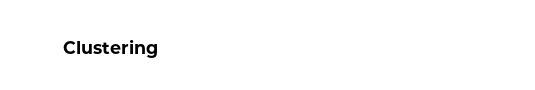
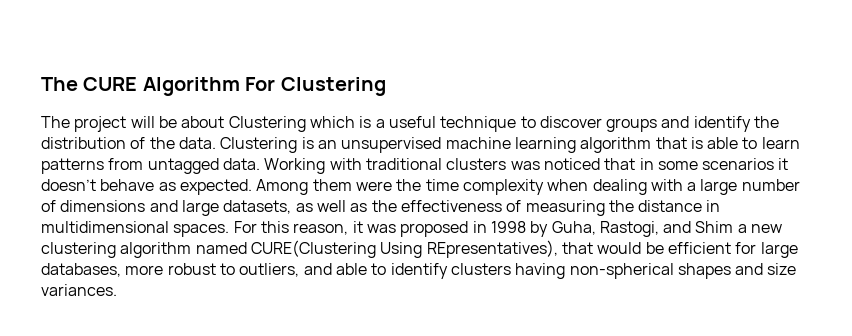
- Clustering
+ The CURE Algorithm For Clustering
+ The project will be about Clustering which is a useful technique to discover groups and identify the distribution of the data. Clustering is an unsupervised machine learning algorithm that is able to learn patterns from untagged data. Working with traditional clusters was noticed that in some scenarios it doesn’t behave as expected. Among them were the time complexity when dealing with a large number of dimensions and large datasets, as well as the effectiveness of measuring the distance in multidimensional spaces. For this reason, it was proposed in 1998 by Guha, Rastogi, and Shim a new clustering algorithm named CURE(Clustering Using REpresentatives), that would be efficient for large databases, more robust to outliers, and able to identify clusters having non-spherical shapes and size variances.

